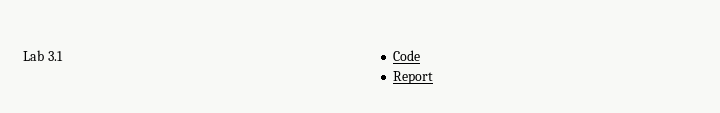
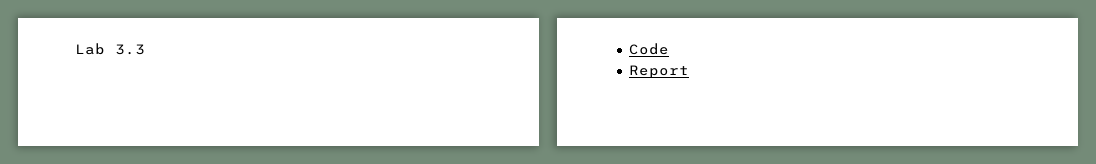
- Lab 3.1
+ Lab 3.3

